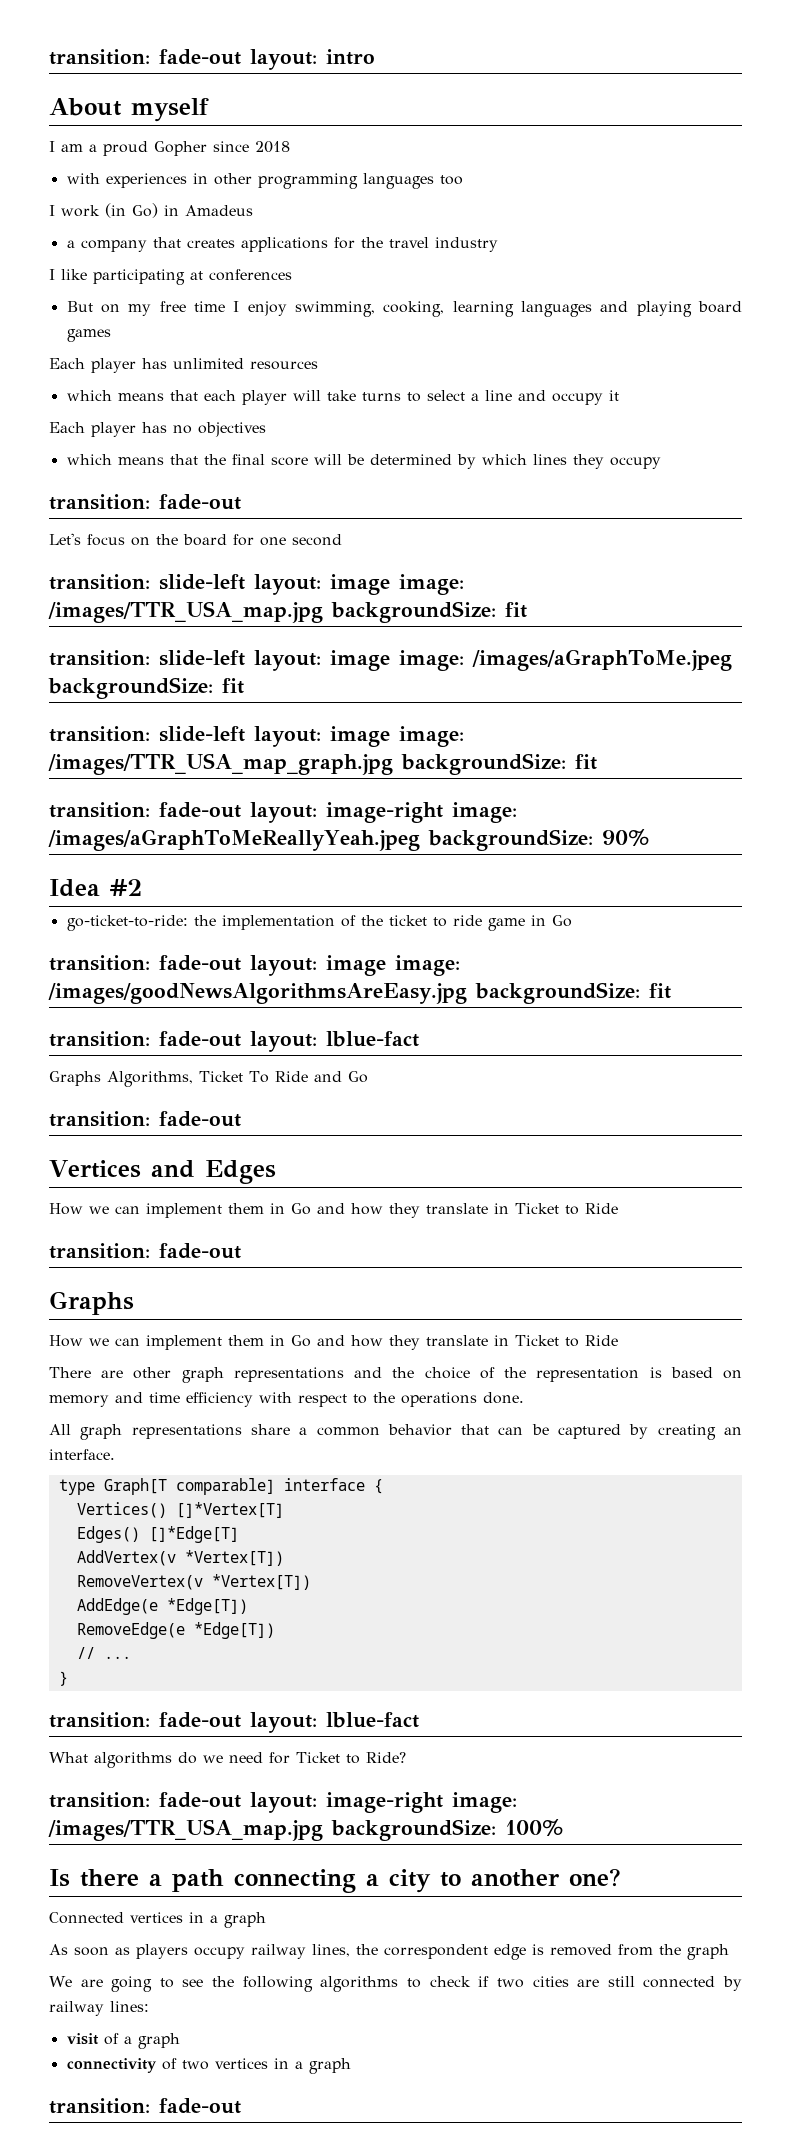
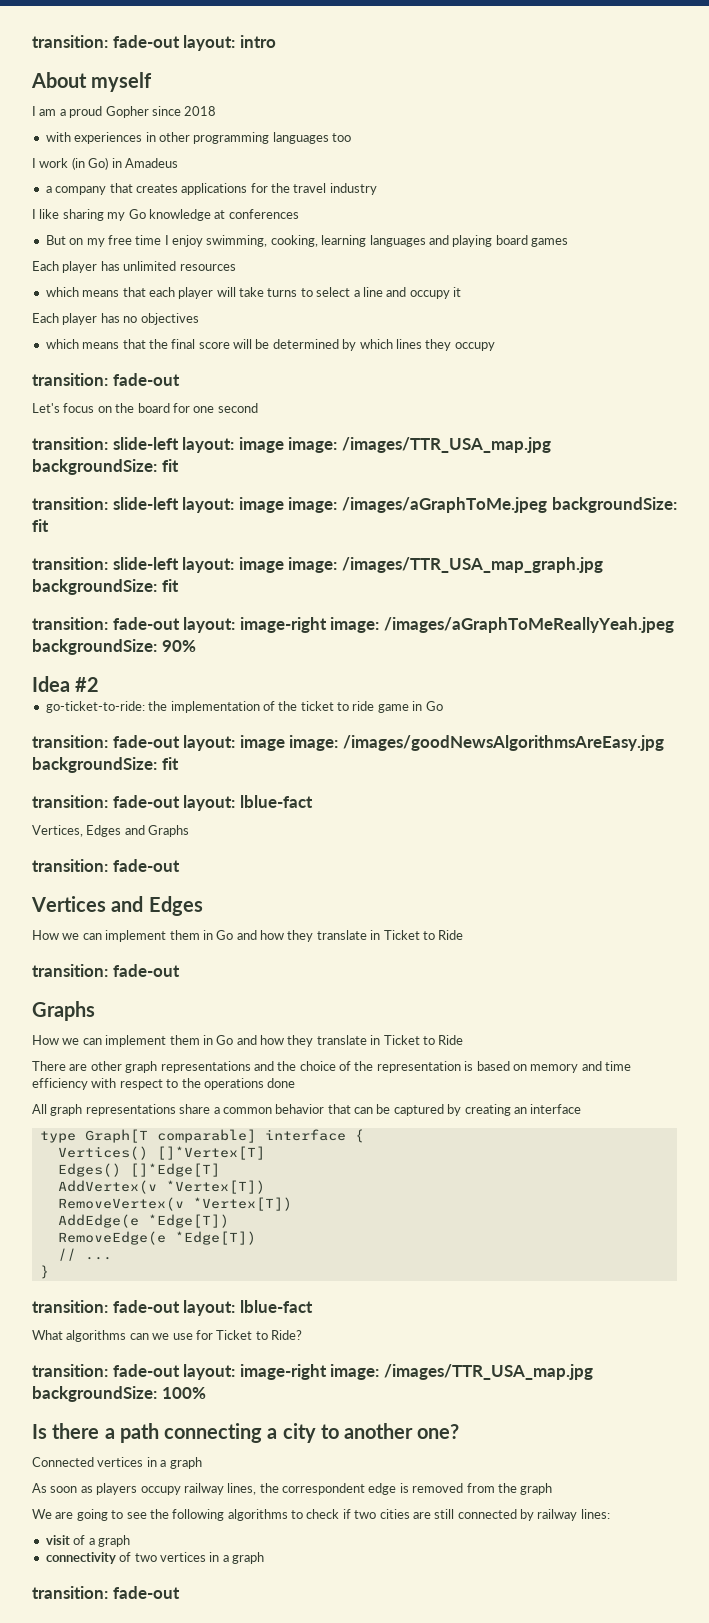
- I like participating at conferences
+ I like sharing my Go knowledge at conferences
- Graphs Algorithms, Ticket To Ride and Go
+ Vertices, Edges and Graphs
- There are other graph representations and the choice of the representation is based on memory and time efficiency with respect to the operations done.
+ There are other graph representations and the choice of the representation is based on memory and time efficiency with respect to the operations done
- All graph representations share a common behavior that can be captured by creating an interface.
+ All graph representations share a common behavior that can be captured by creating an interface
- What algorithms do we need for Ticket to Ride?
+ What algorithms can we use for Ticket to Ride?

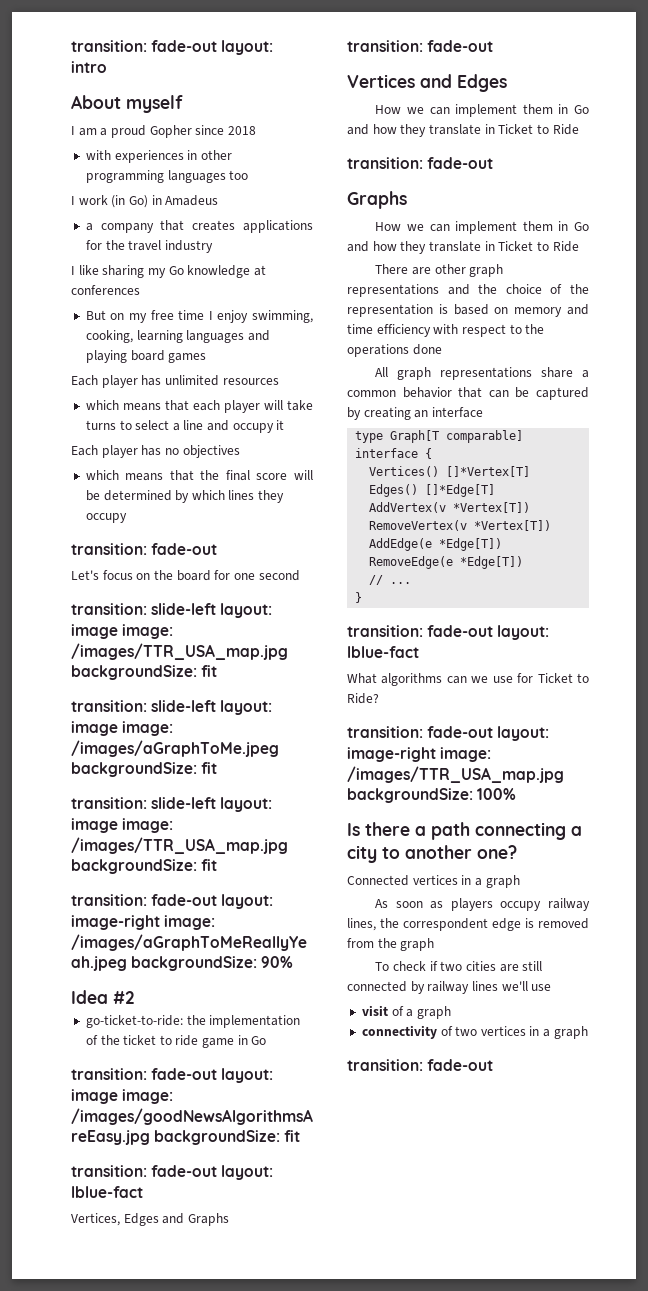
  transition: slide-left layout: image image: /images/aGraphToMe.jpeg backgroundSize: fit
- transition: slide-left layout: image image: /images/TTR_USA_map_graph.jpg backgroundSize: fit
+ transition: slide-left layout: image image: /images/TTR_USA_map.jpg backgroundSize: fit
- We are going to see the following algorithms to check if two cities are still connected by railway lines:
+ To check if two cities are still connected by railway lines we'll use

